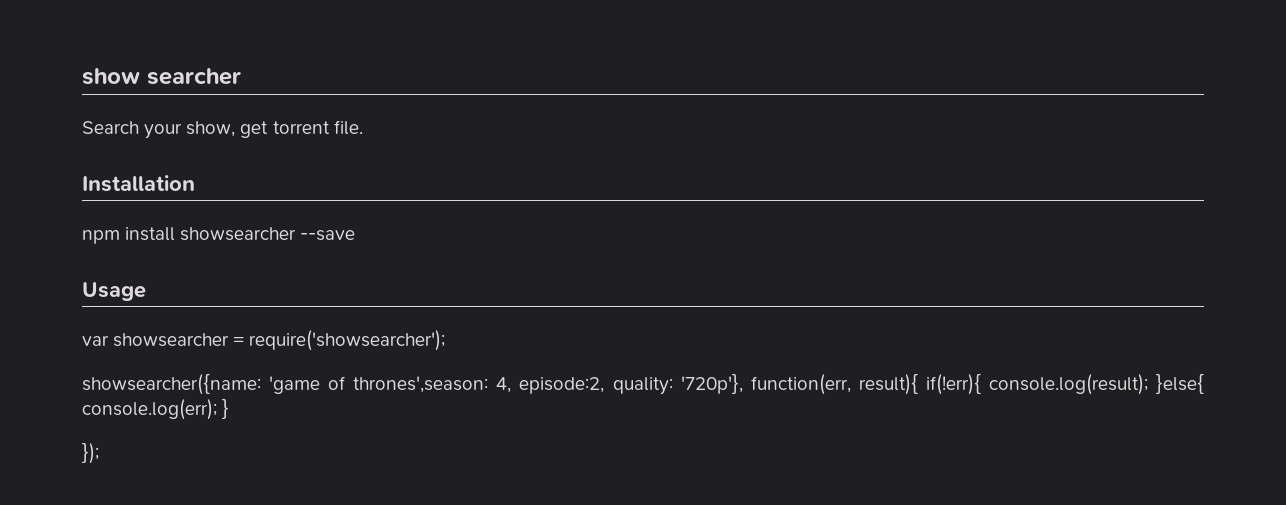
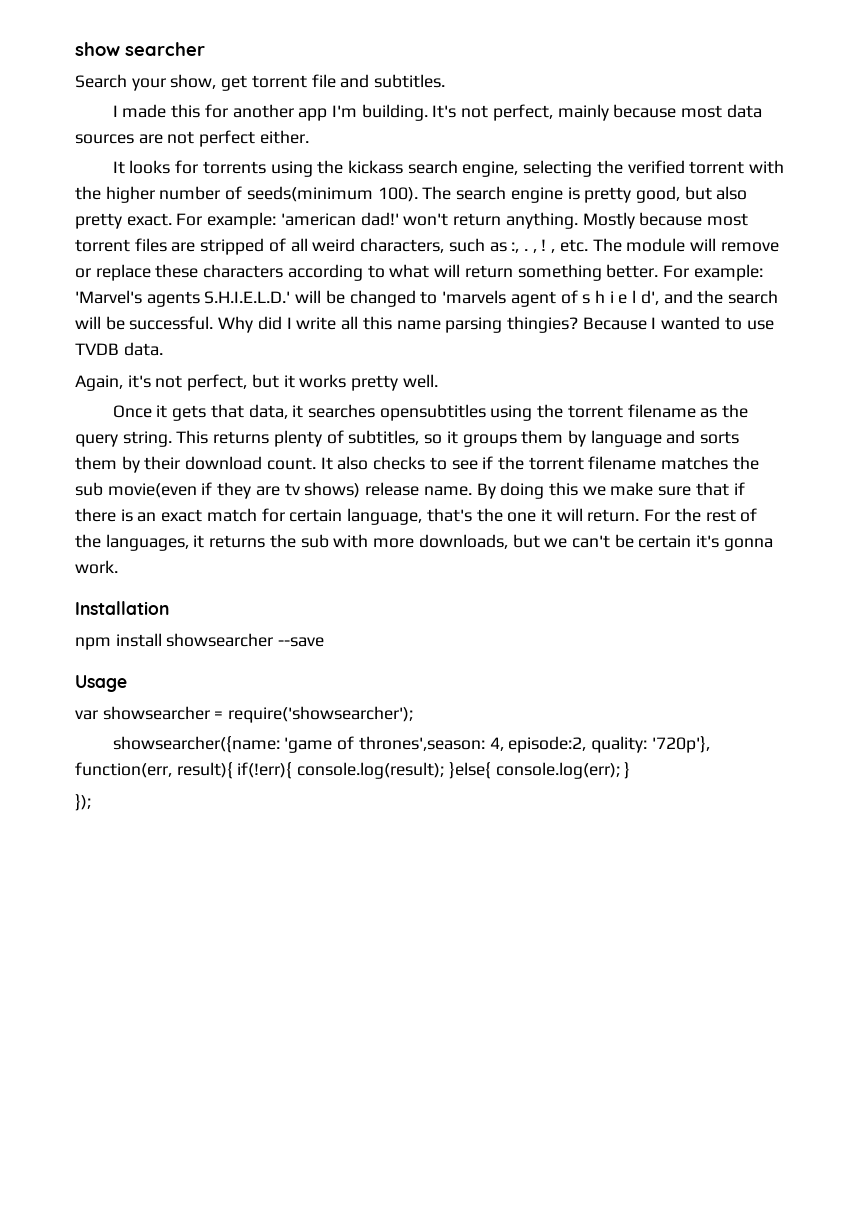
- Search your show, get torrent file.
+ Search your show, get torrent file and subtitles.
+ I made this for another app I'm building. It's not perfect, mainly because most data sources are not perfect either.
+ It looks for torrents using the kickass search engine, selecting the verified torrent with the higher number of seeds(minimum 100). The search engine is pretty good, but also pretty exact. For example: 'american dad!' won't return anything. Mostly because most torrent files are stripped of all weird characters, such as :, . , ! , etc. The module will remove or replace these characters according to what will return something better. For example: 'Marvel's agents S.H.I.E.L.D.' will be changed to 'marvels agent of s h i e l d', and the search will be successful. Why did I write all this name parsing thingies? Because I wanted to use TVDB data.
+ Again, it's not perfect, but it works pretty well.
+ Once it gets that data, it searches opensubtitles using the torrent filename as the query string. This returns plenty of subtitles, so it groups them by language and sorts them by their download count. It also checks to see if the torrent filename matches the sub movie(even if they are tv shows) release name. By doing this we make sure that if there is an exact match for certain language, that's the one it will return. For the rest of the languages, it returns the sub with more downloads, but we can't be certain it's gonna work.

